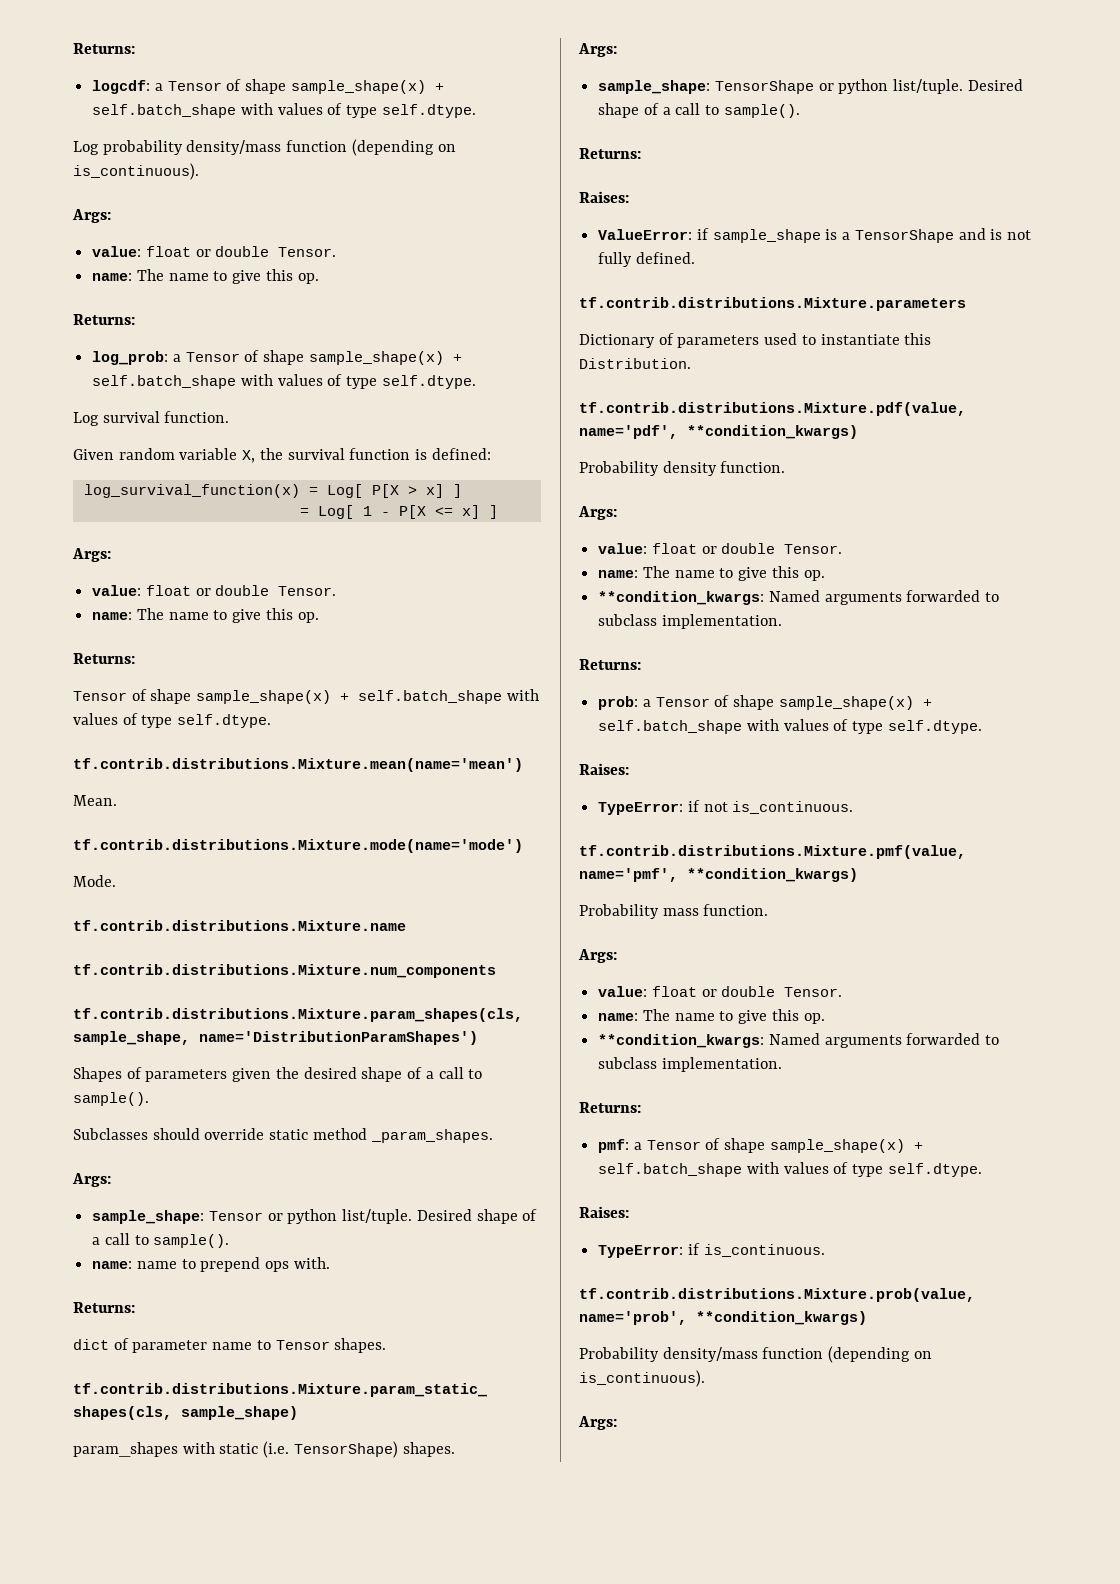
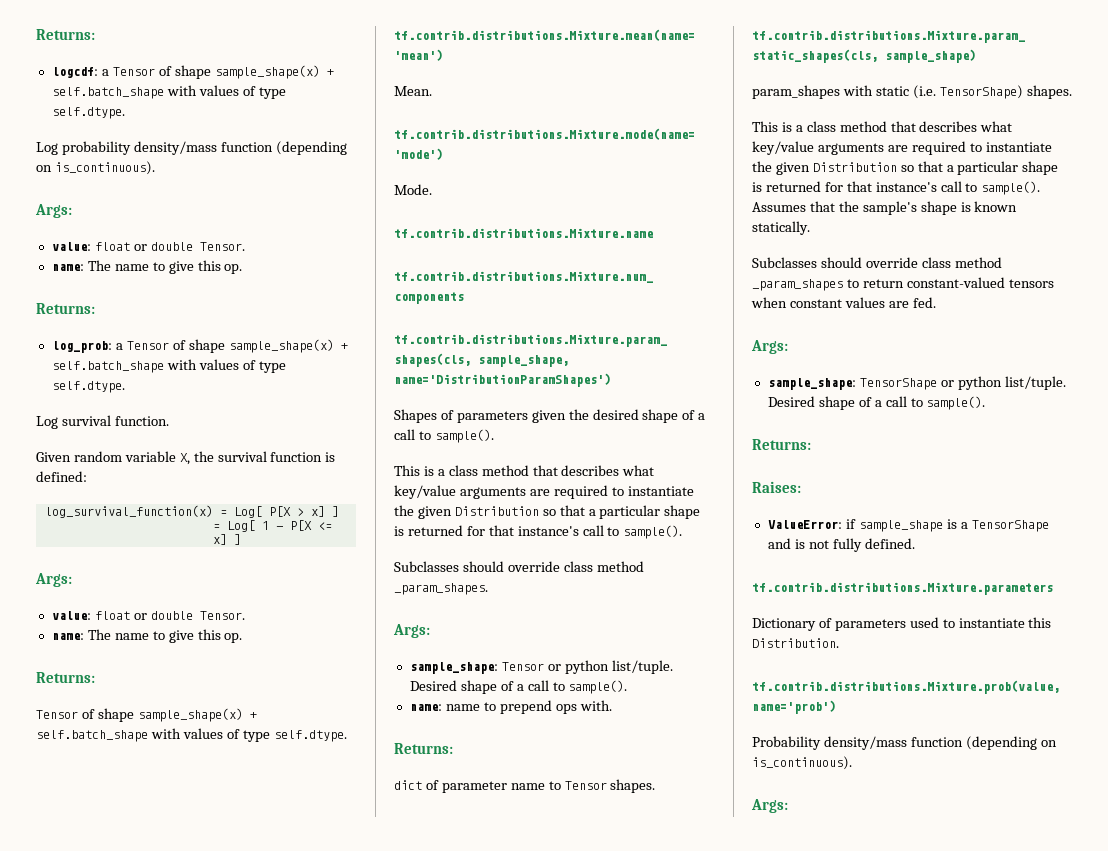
  Shapes of parameters given the desired shape of a call to sample().
- Subclasses should override static method _param_shapes.
+ This is a class method that describes what key/value arguments are required to instantiate the given Distribution so that a particular shape is returned for that instance's call to sample().
+ Subclasses should override class method _param_shapes.
+ This is a class method that describes what key/value arguments are required to instantiate the given Distribution so that a particular shape is returned for that instance's call to sample(). Assumes that the sample's shape is known statically.
+ Subclasses should override class method _param_shapes to return constant-valued tensors when constant values are fed.
- tf.contrib.distributions.Mixture.pdf(value, name='pdf', **condition_kwargs)
- Probability density function.
- Args:
- value: float or double Tensor.
- name: The name to give this op.
- **condition_kwargs: Named arguments forwarded to subclass implementation.
- Returns:
- prob: a Tensor of shape sample_shape(x) + self.batch_shape with values of type self.dtype.
- Raises:
- TypeError: if not is_continuous.
- tf.contrib.distributions.Mixture.pmf(value, name='pmf', **condition_kwargs)
- Probability mass function.
- Args:
- value: float or double Tensor.
- name: The name to give this op.
- **condition_kwargs: Named arguments forwarded to subclass implementation.
- Returns:
- pmf: a Tensor of shape sample_shape(x) + self.batch_shape with values of type self.dtype.
- Raises:
- TypeError: if is_continuous.
- tf.contrib.distributions.Mixture.prob(value, name='prob', **condition_kwargs)
+ tf.contrib.distributions.Mixture.prob(value, name='prob')

